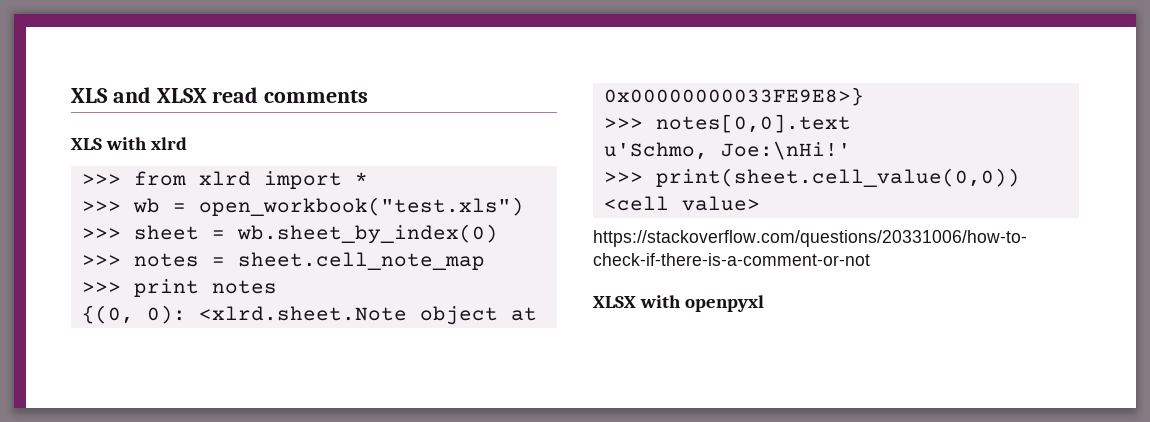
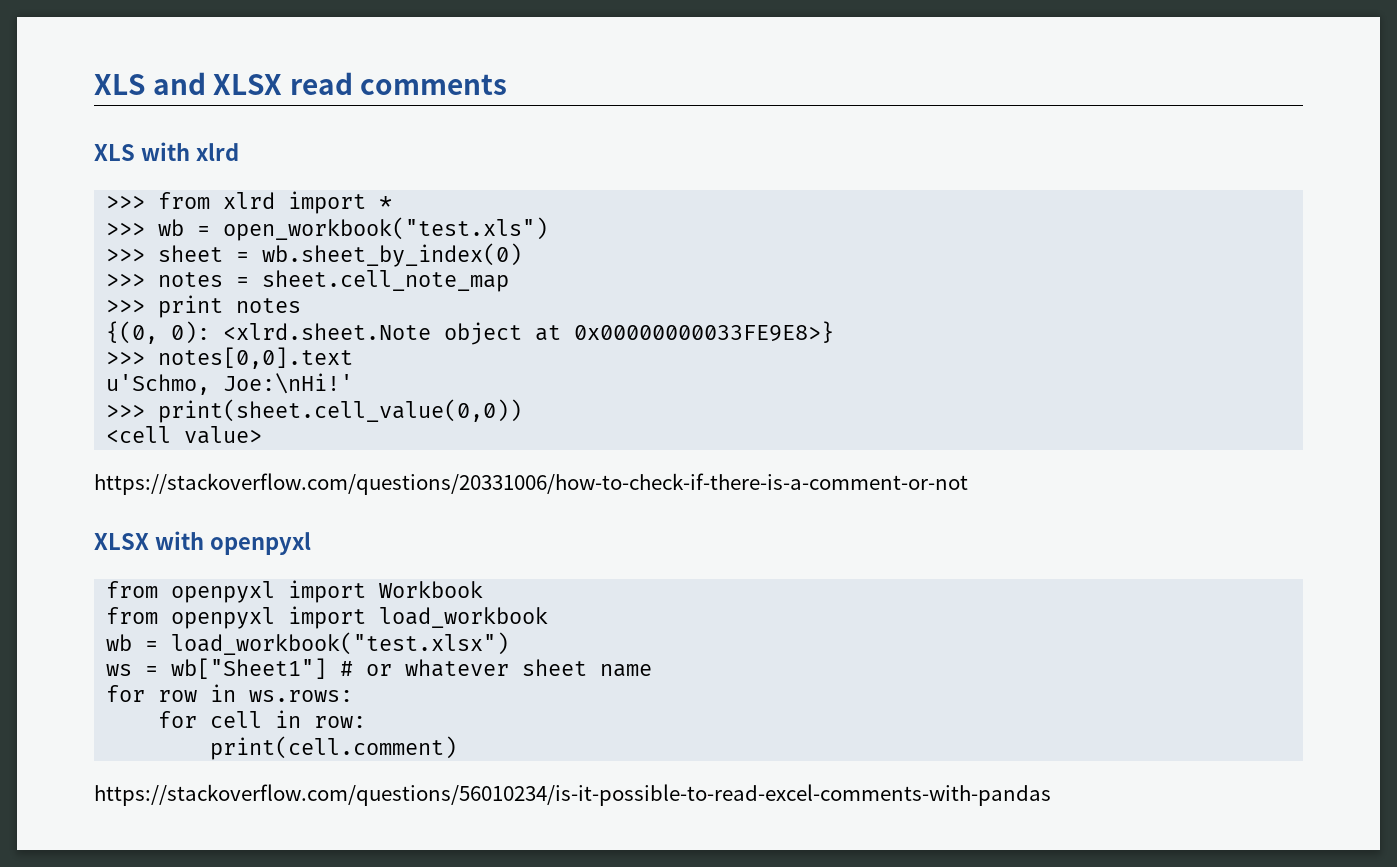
+ from openpyxl import Workbook
+ from openpyxl import load_workbook
+ wb = load_workbook("test.xlsx")
+ ws = wb["Sheet1"] # or whatever sheet name
+ for row in ws.rows:
+ for cell in row:
+ print(cell.comment)
+ https://stackoverflow.com/questions/56010234/is-it-possible-to-read-excel-comments-with-pandas

